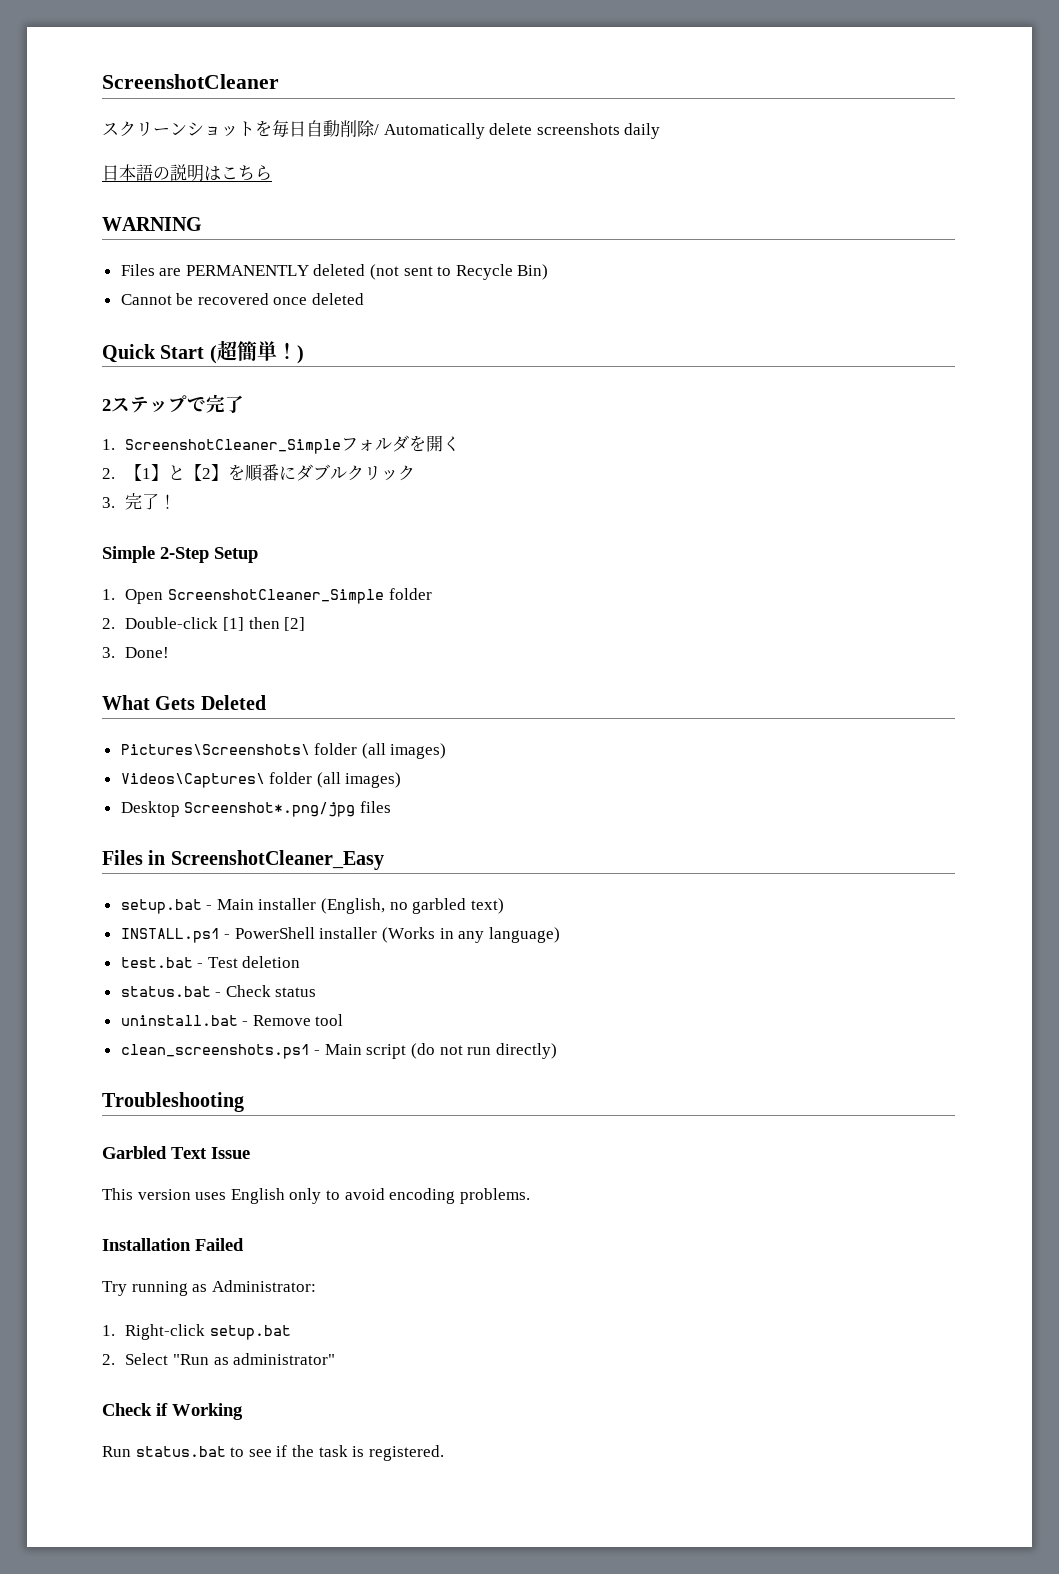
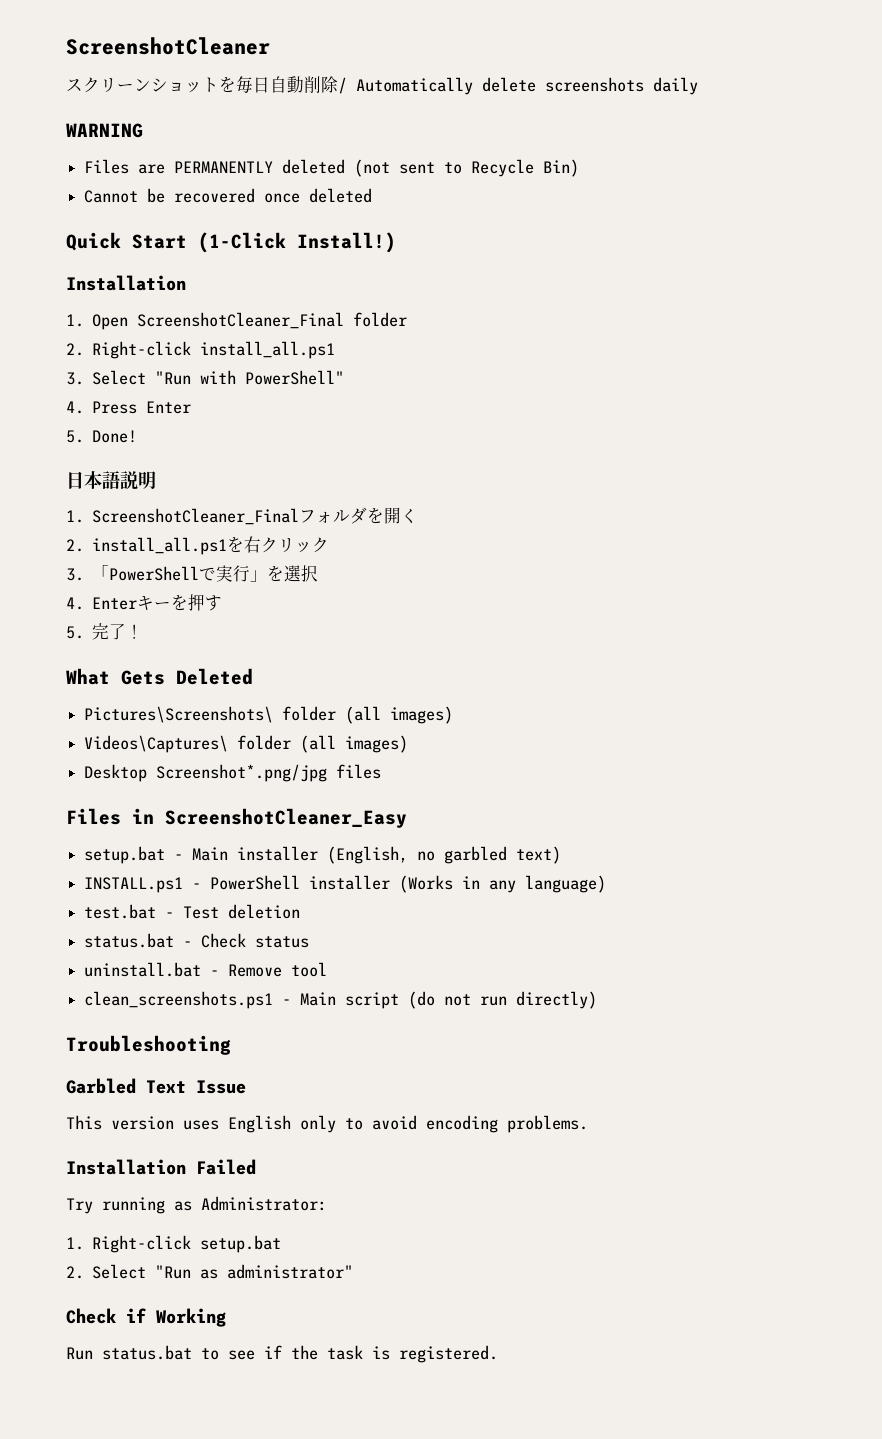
- 日本語の説明はこちら
- Quick Start (超簡単！)
- 2ステップで完了
- 1. ScreenshotCleaner_Simpleフォルダを開く
+ Quick Start (1-Click Install!)
+ Installation
+ 1. Open ScreenshotCleaner_Final folder
+ 2. Right-click install_all.ps1
+ 3. Select "Run with PowerShell"
+ 4. Press Enter
+ 5. Done!
+ 日本語説明
+ 1. ScreenshotCleaner_Finalフォルダを開く
- 2.【1】と【2】を順番にダブルクリック
- 3.完了！
- Simple 2-Step Setup
- 1. Open ScreenshotCleaner_Simple folder
- 2. Double-click [1] then [2]
- 3. Done!
+ 2. install_all.ps1を右クリック
+ 3.「PowerShellで実行」を選択
+ 4. Enterキーを押す
+ 5.完了！

